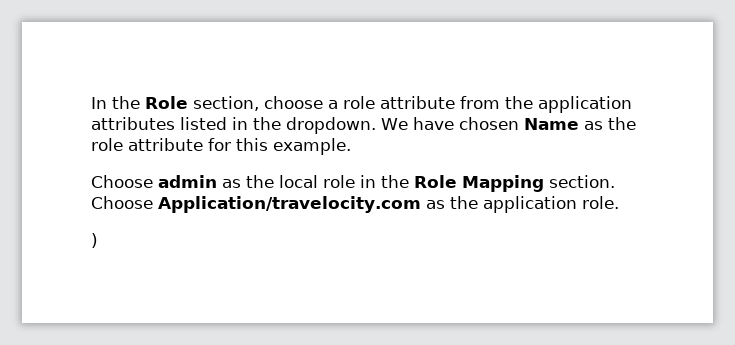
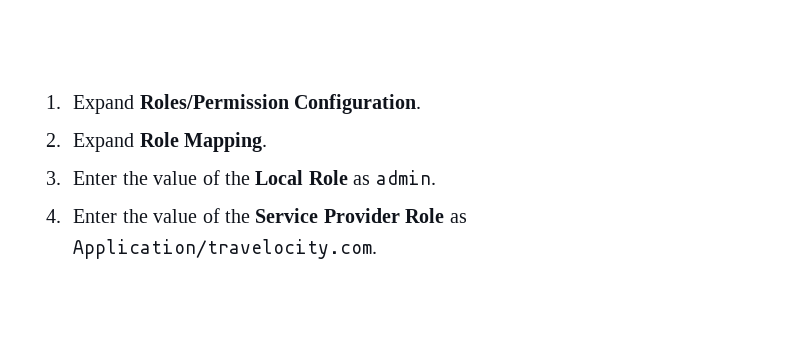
- In the Role section, choose a role attribute from the application attributes listed in the dropdown. We have chosen Name as the role attribute for this example.
- Choose admin as the local role in the Role Mapping section. Choose Application/travelocity.com as the application role.
- )
+ 1. Expand Roles/Permission Configuration.
+ 2. Expand Role Mapping.
+ 3. Enter the value of the Local Role as admin.
+ 4. Enter the value of the Service Provider Role as Application/travelocity.com.

